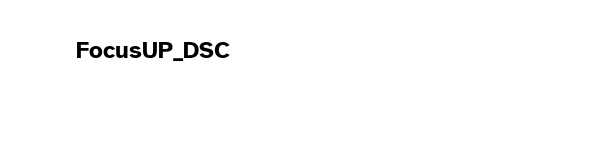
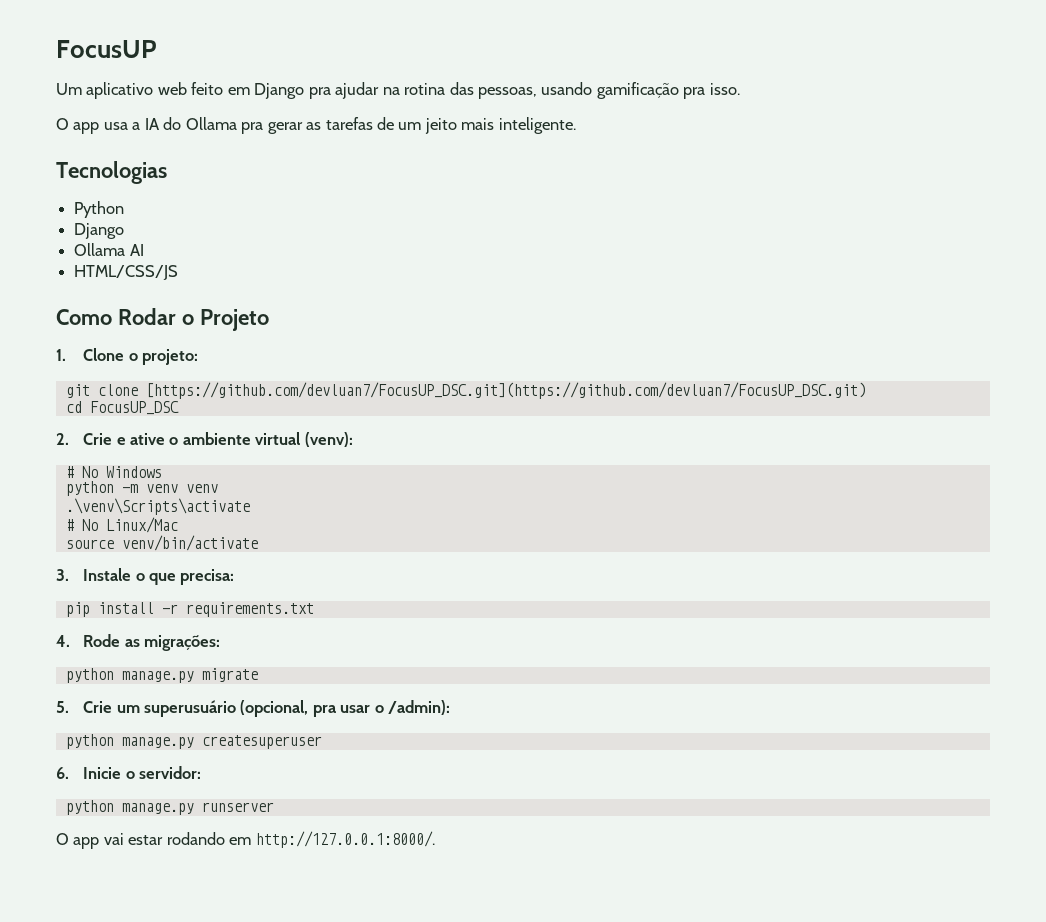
- FocusUP_DSC
+ FocusUP
+ Um aplicativo web feito em Django pra ajudar na rotina das pessoas, usando gamificação pra isso.
+ O app usa a IA do Ollama pra gerar as tarefas de um jeito mais inteligente.
+ Tecnologias
+ Python
+ Django
+ Ollama AI
+ HTML/CSS/JS
+ Como Rodar o Projeto
+ 1. Clone o projeto:
+ git clone [https://github.com/devluan7/FocusUP_DSC.git](https://github.com/devluan7/FocusUP_DSC.git)
+ cd FocusUP_DSC
+ 2. Crie e ative o ambiente virtual (venv):
+ # No Windows
+ python -m venv venv
+ .\venv\Scripts\activate
+ # No Linux/Mac
+ source venv/bin/activate
+ 3. Instale o que precisa:
+ pip install -r requirements.txt
+ 4. Rode as migrações:
+ python manage.py migrate
+ 5. Crie um superusuário (opcional, pra usar o /admin):
+ python manage.py createsuperuser
+ 6. Inicie o servidor:
+ python manage.py runserver
+ O app vai estar rodando em http://127.0.0.1:8000/.

